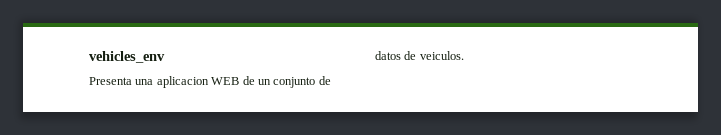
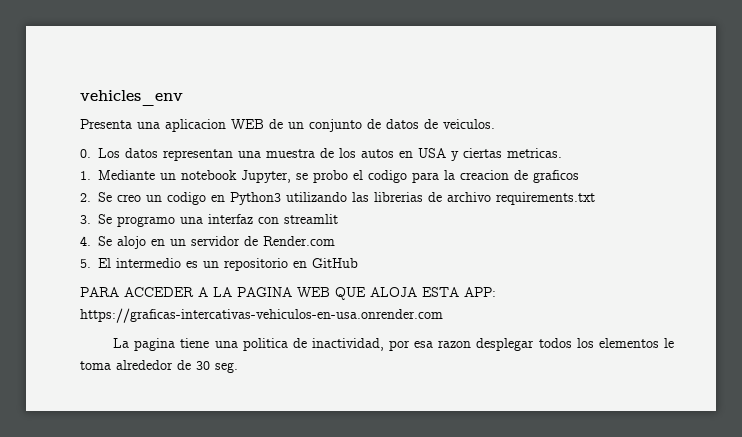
+ 0. Los datos representan una muestra de los autos en USA y ciertas metricas.
+ 1. Mediante un notebook Jupyter, se probo el codigo para la creacion de graficos
+ 2. Se creo un codigo en Python3 utilizando las librerias de archivo requirements.txt
+ 3. Se programo una interfaz con streamlit
+ 4. Se alojo en un servidor de Render.com
+ 5. El intermedio es un repositorio en GitHub
+ PARA ACCEDER A LA PAGINA WEB QUE ALOJA ESTA APP: https://graficas-intercativas-vehiculos-en-usa.onrender.com
+ La pagina tiene una politica de inactividad, por esa razon desplegar todos los elementos le toma alrededor de 30 seg.

